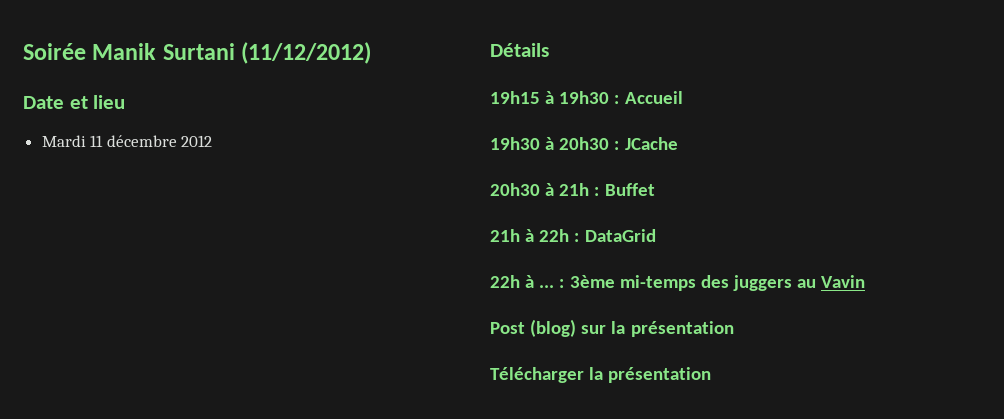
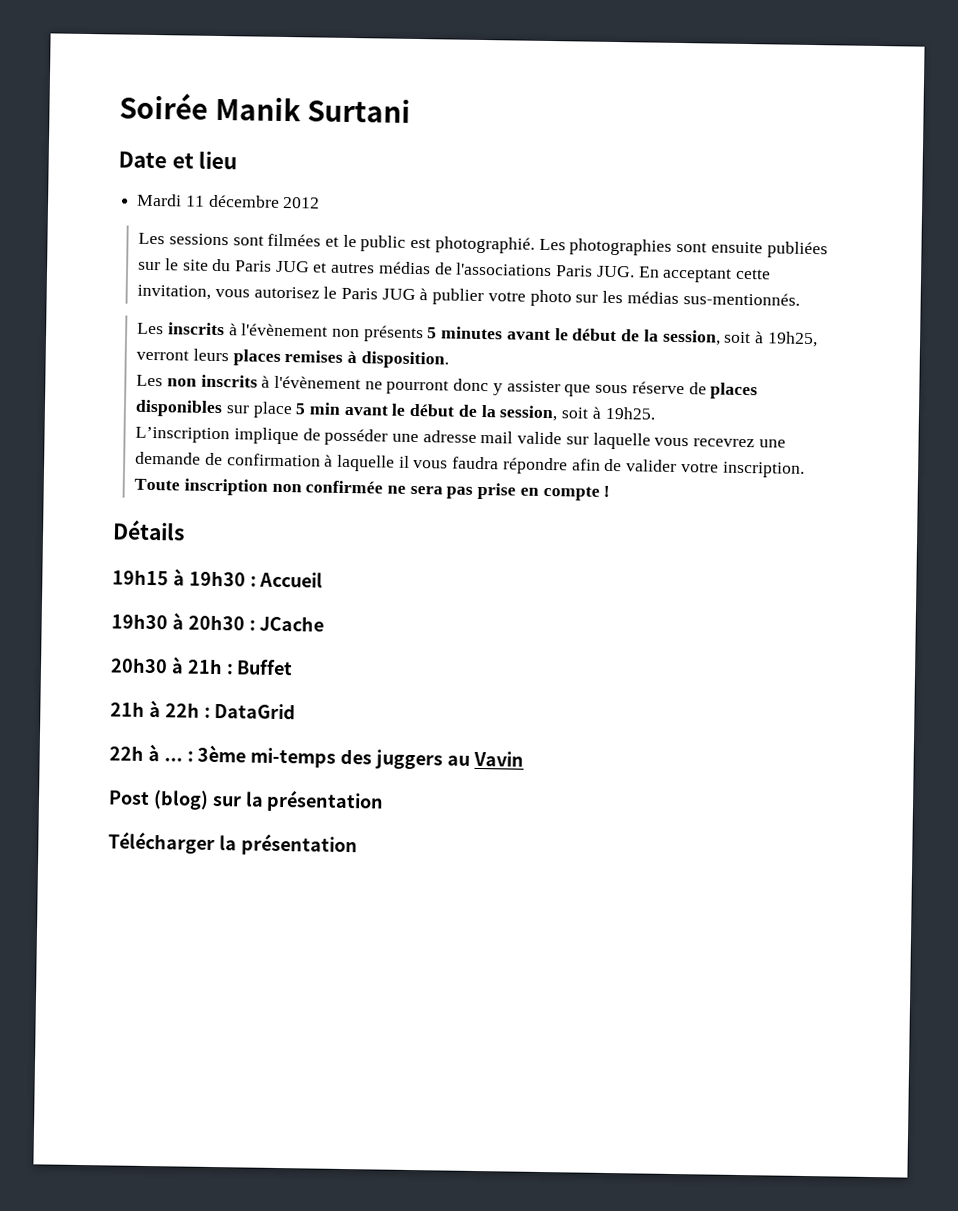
- Soirée Manik Surtani (11/12/2012)
+ Soirée Manik Surtani
+ Les sessions sont filmées et le public est photographié. Les photographies sont ensuite publiées sur le site du Paris JUG et autres médias de l'associations Paris JUG. En acceptant cette invitation, vous autorisez le Paris JUG à publier votre photo sur les médias sus-mentionnés.
+ Les inscrits à l'évènement non présents 5 minutes avant le début de la session, soit à 19h25, verront leurs places remises à disposition.
+ Les non inscrits à l'évènement ne pourront donc y assister que sous réserve de places disponibles sur place 5 min avant le début de la session, soit à 19h25.
+ L’inscription implique de posséder une adresse mail valide sur laquelle vous recevrez une demande de confirmation à laquelle il vous faudra répondre afin de valider votre inscription. Toute inscription non confirmée ne sera pas prise en compte !

